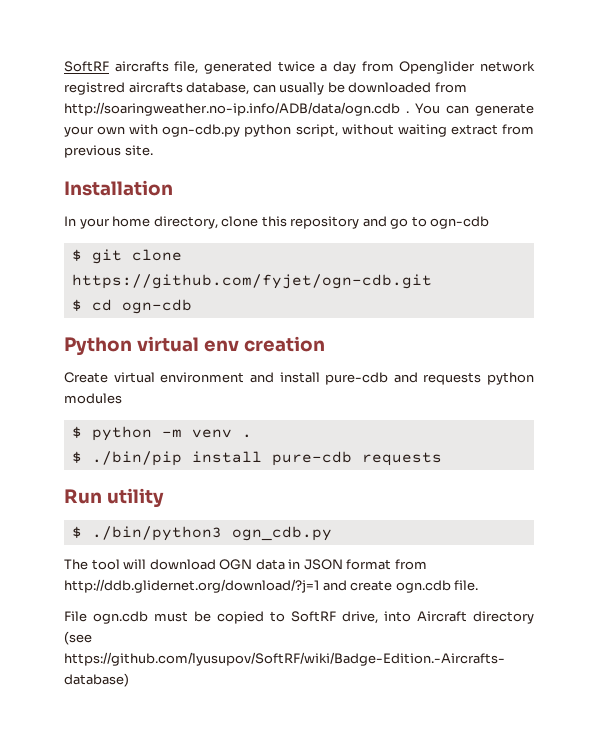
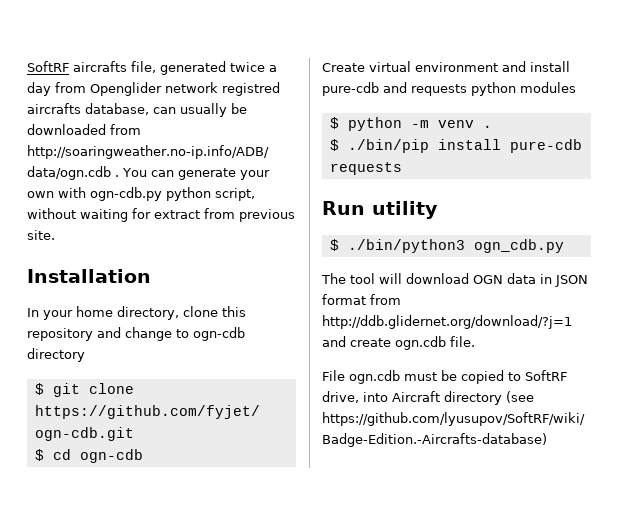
- You can generate your own with ogn-cdb.py python script, without waiting extract from previous site.
+ You can generate your own with ogn-cdb.py python script, without waiting for extract from previous site.
- In your home directory, clone this repository and go to ogn-cdb
+ In your home directory, clone this repository and change to ogn-cdb directory
- Python virtual env creation

